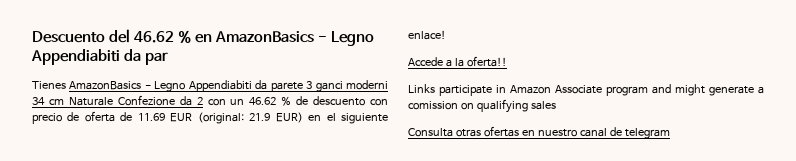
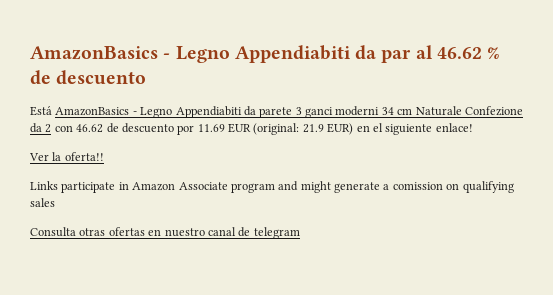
- Descuento del 46.62 % en AmazonBasics - Legno Appendiabiti da par
- Tienes AmazonBasics - Legno Appendiabiti da parete 3 ganci moderni 34 cm Naturale Confezione da 2 con un 46.62 % de descuento con precio de oferta de 11.69 EUR (original: 21.9 EUR) en el siguiente enlace!
+ AmazonBasics - Legno Appendiabiti da par al 46.62 % de descuento
+ Está AmazonBasics - Legno Appendiabiti da parete 3 ganci moderni 34 cm Naturale Confezione da 2 con 46.62 de descuento por 11.69 EUR (original: 21.9 EUR) en el siguiente enlace!
- Accede a la oferta!!
+ Ver la oferta!!

